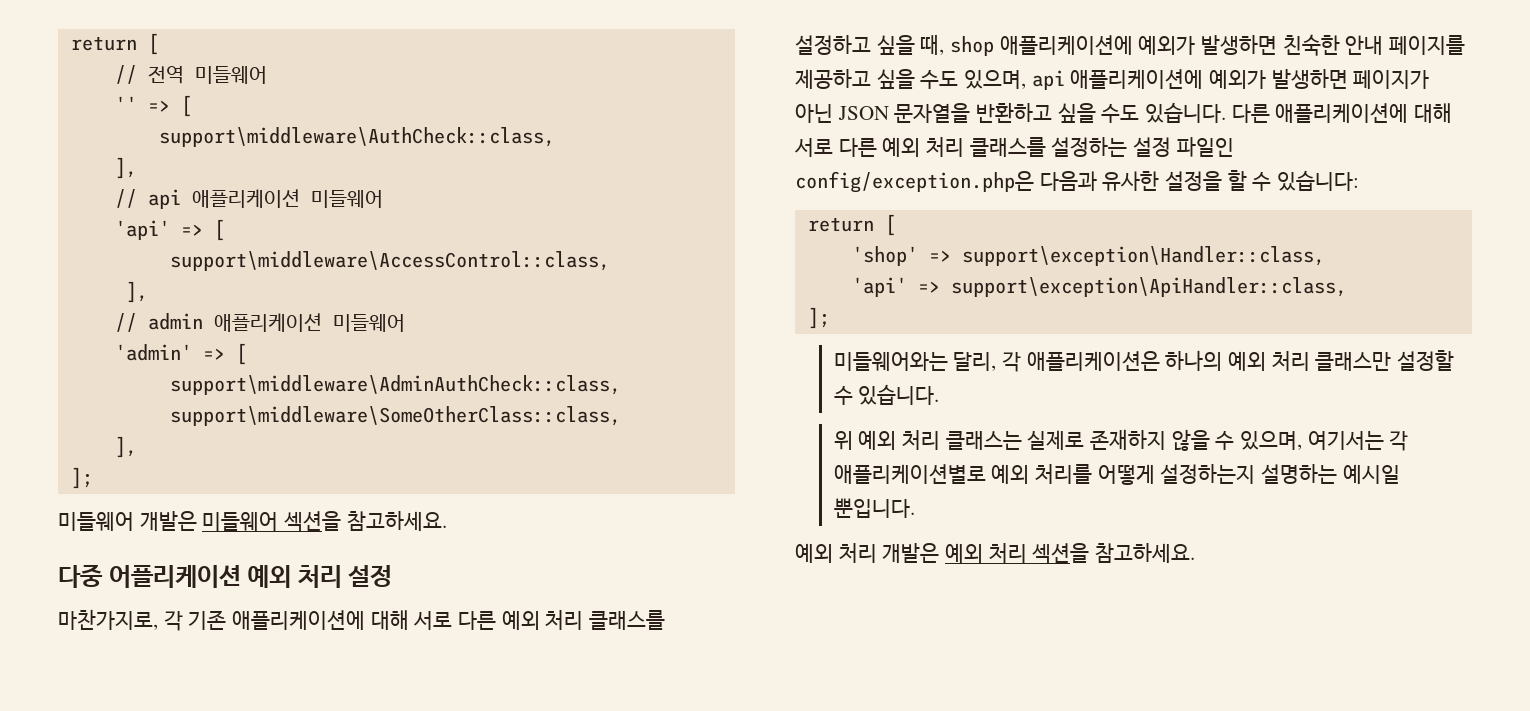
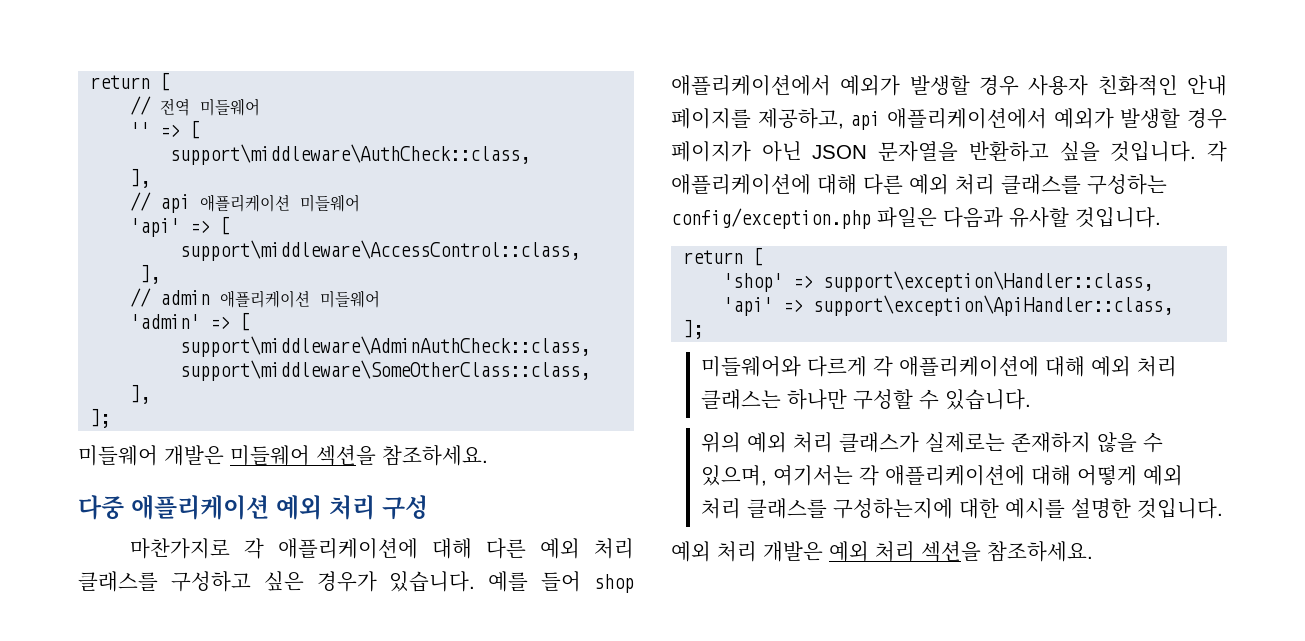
- 미들웨어 개발은 미들웨어 섹션을 참고하세요.
+ 미들웨어 개발은 미들웨어 섹션을 참조하세요.
- 다중 어플리케이션 예외 처리 설정
- 마찬가지로, 각 기존 애플리케이션에 대해 서로 다른 예외 처리 클래스를 설정하고 싶을 때, shop 애플리케이션에 예외가 발생하면 친숙한 안내 페이지를 제공하고 싶을 수도 있으며, api 애플리케이션에 예외가 발생하면 페이지가 아닌 JSON 문자열을 반환하고 싶을 수도 있습니다. 다른 애플리케이션에 대해 서로 다른 예외 처리 클래스를 설정하는 설정 파일인 config/exception.php은 다음과 유사한 설정을 할 수 있습니다:
+ 다중 애플리케이션 예외 처리 구성
+ 마찬가지로 각 애플리케이션에 대해 다른 예외 처리 클래스를 구성하고 싶은 경우가 있습니다. 예를 들어 shop 애플리케이션에서 예외가 발생할 경우 사용자 친화적인 안내 페이지를 제공하고, api 애플리케이션에서 예외가 발생할 경우 페이지가 아닌 JSON 문자열을 반환하고 싶을 것입니다. 각 애플리케이션에 대해 다른 예외 처리 클래스를 구성하는 config/exception.php 파일은 다음과 유사할 것입니다.
- 미들웨어와는 달리, 각 애플리케이션은 하나의 예외 처리 클래스만 설정할 수 있습니다.
+ 미들웨어와 다르게 각 애플리케이션에 대해 예외 처리 클래스는 하나만 구성할 수 있습니다.
- 위 예외 처리 클래스는 실제로 존재하지 않을 수 있으며, 여기서는 각 애플리케이션별로 예외 처리를 어떻게 설정하는지 설명하는 예시일 뿐입니다.
+ 위의 예외 처리 클래스가 실제로는 존재하지 않을 수 있으며, 여기서는 각 애플리케이션에 대해 어떻게 예외 처리 클래스를 구성하는지에 대한 예시를 설명한 것입니다.
- 예외 처리 개발은 예외 처리 섹션을 참고하세요.
+ 예외 처리 개발은 예외 처리 섹션을 참조하세요.

